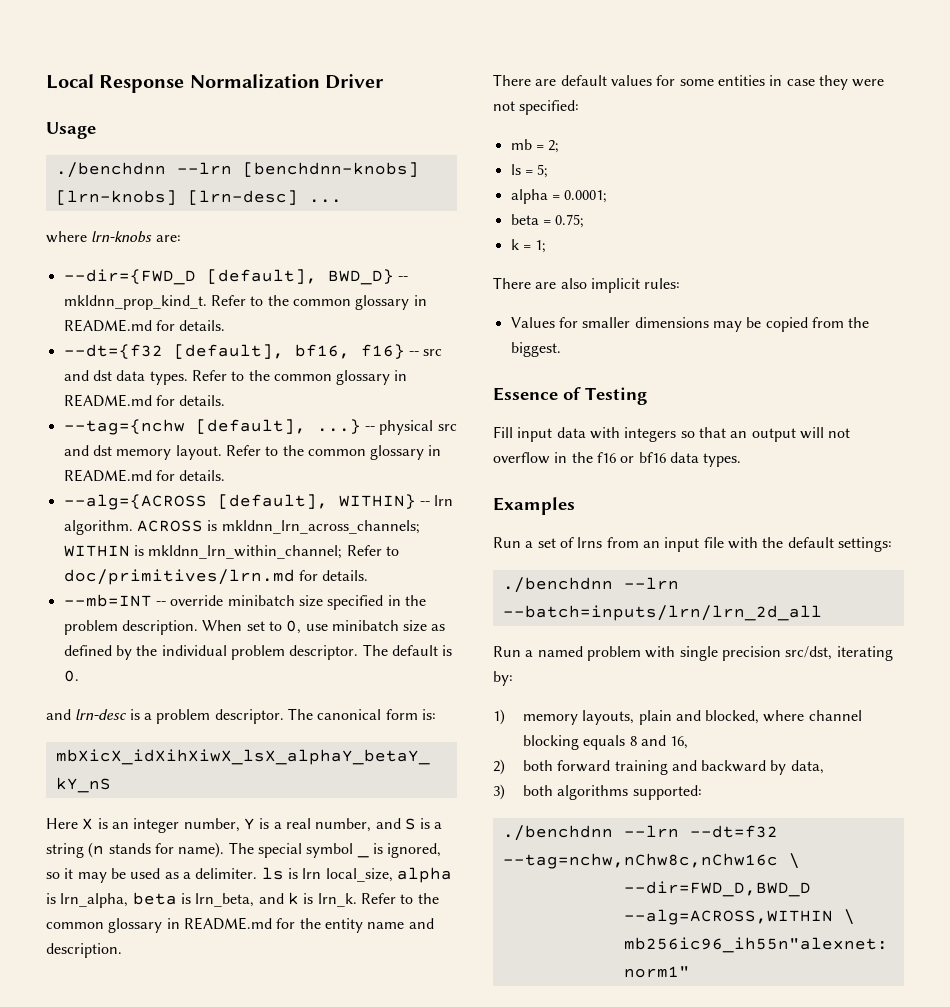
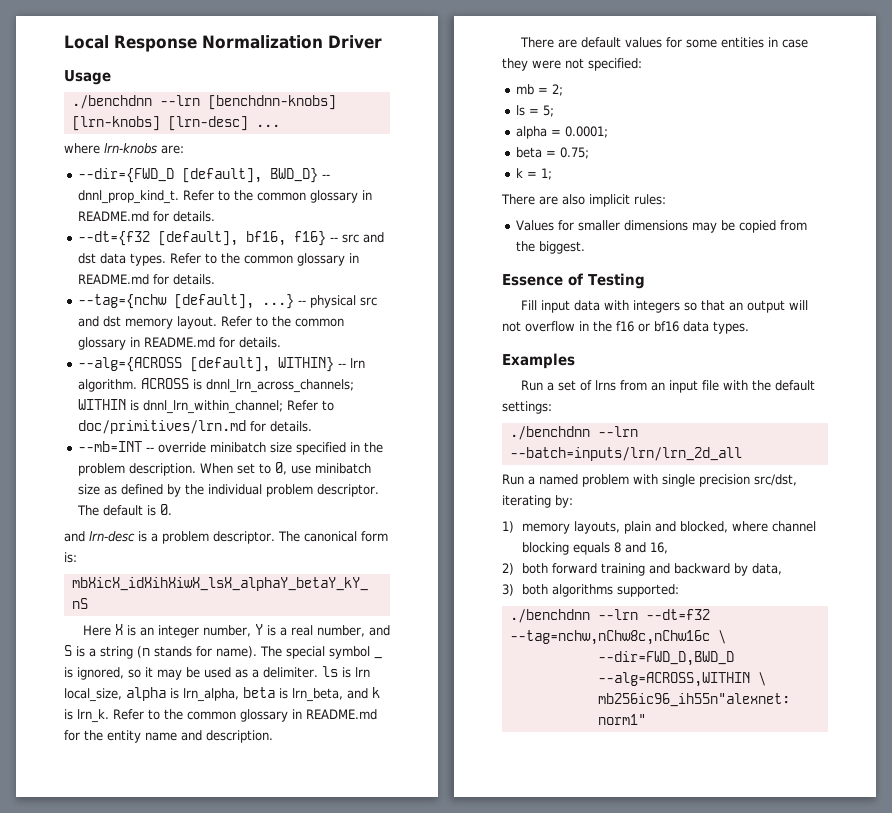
- --dir={FWD_D [default], BWD_D} -- mkldnn_prop_kind_t.
+ --dir={FWD_D [default], BWD_D} -- dnnl_prop_kind_t.
- ACROSS is mkldnn_lrn_across_channels; WITHIN is mkldnn_lrn_within_channel; Refer to doc/primitives/lrn.md for details.
+ ACROSS is dnnl_lrn_across_channels; WITHIN is dnnl_lrn_within_channel; Refer to doc/primitives/lrn.md for details.

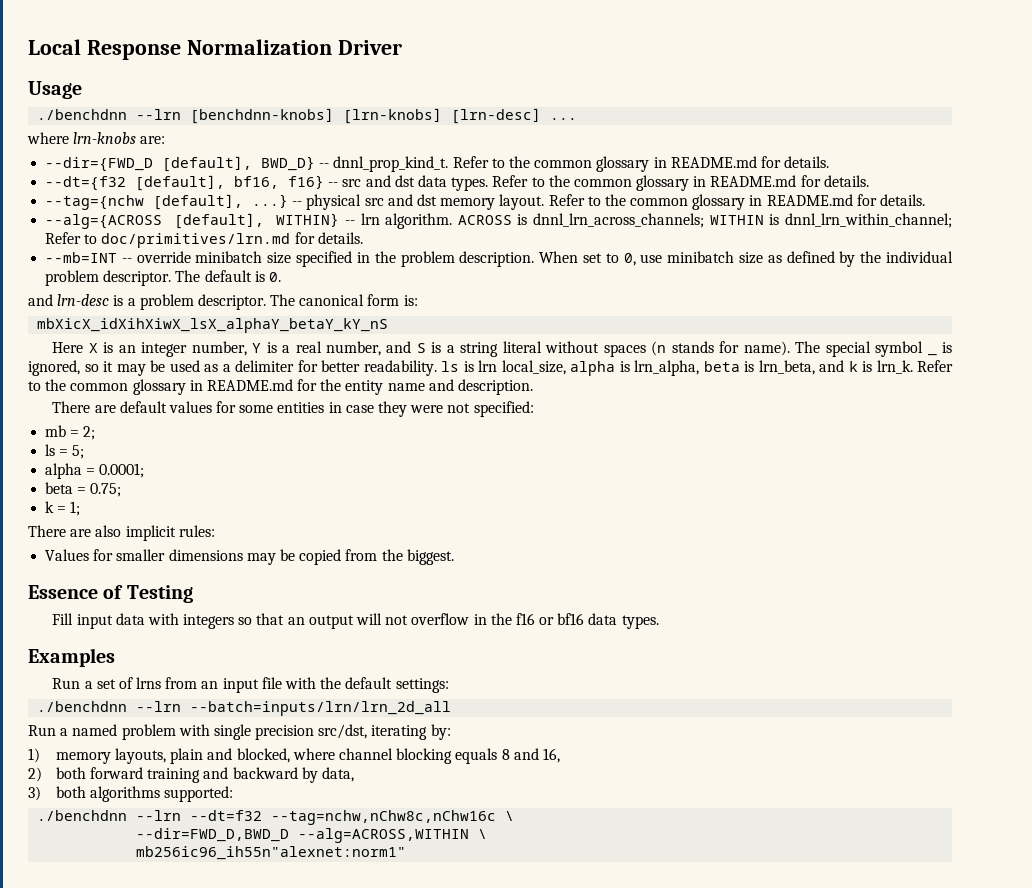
- Here X is an integer number, Y is a real number, and S is a string (n stands for name).
+ Here X is an integer number, Y is a real number, and S is a string literal without spaces (n stands for name).
- The special symbol _ is ignored, so it may be used as a delimiter. ls is lrn local_size, alpha is lrn_alpha, beta is lrn_beta, and k is lrn_k.
+ The special symbol _ is ignored, so it may be used as a delimiter for better readability. ls is lrn local_size, alpha is lrn_alpha, beta is lrn_beta, and k is lrn_k.

